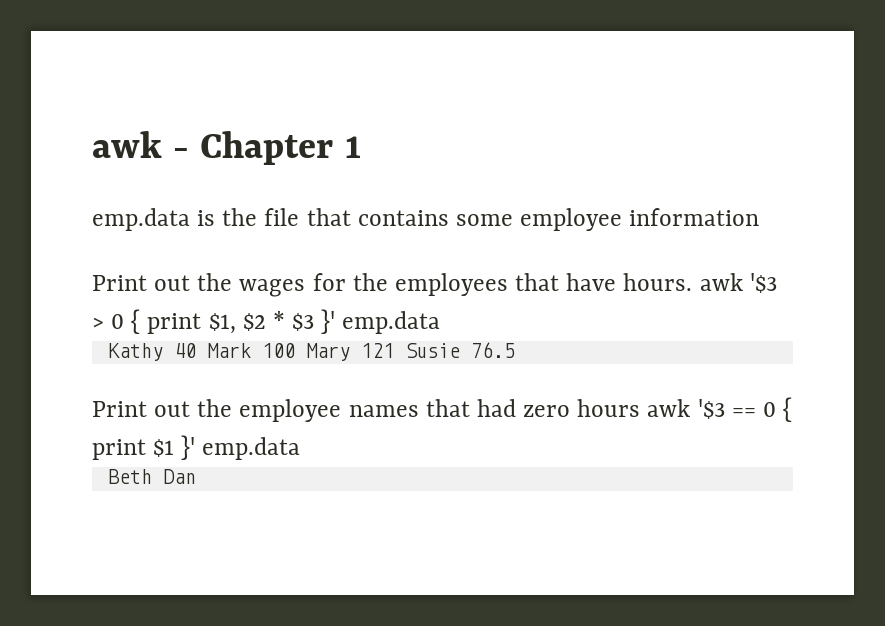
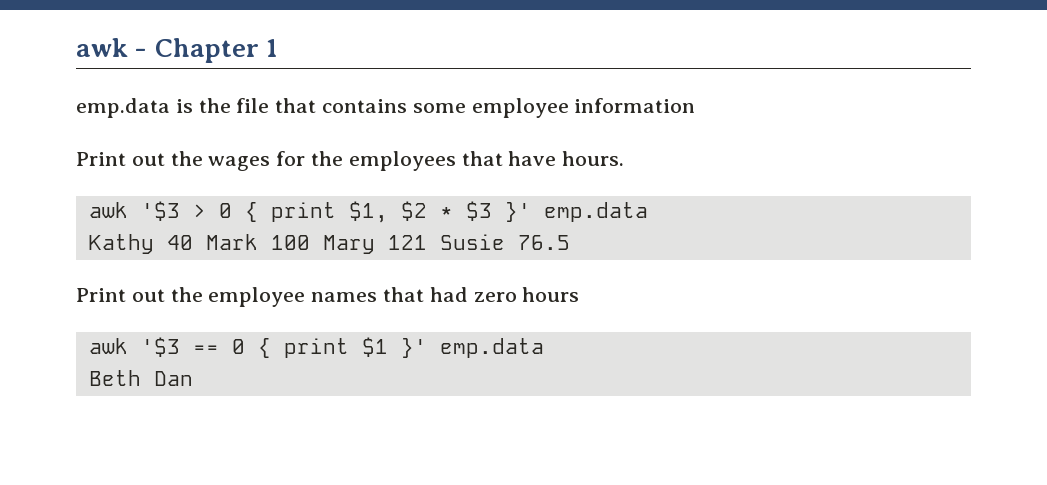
- Print out the wages for the employees that have hours. awk '$3 > 0 { print $1, $2 * $3 }' emp.data
+ Print out the wages for the employees that have hours.
+ awk '$3 > 0 { print $1, $2 * $3 }' emp.data
- Print out the employee names that had zero hours awk '$3 == 0 { print $1 }' emp.data
+ Print out the employee names that had zero hours
+ awk '$3 == 0 { print $1 }' emp.data

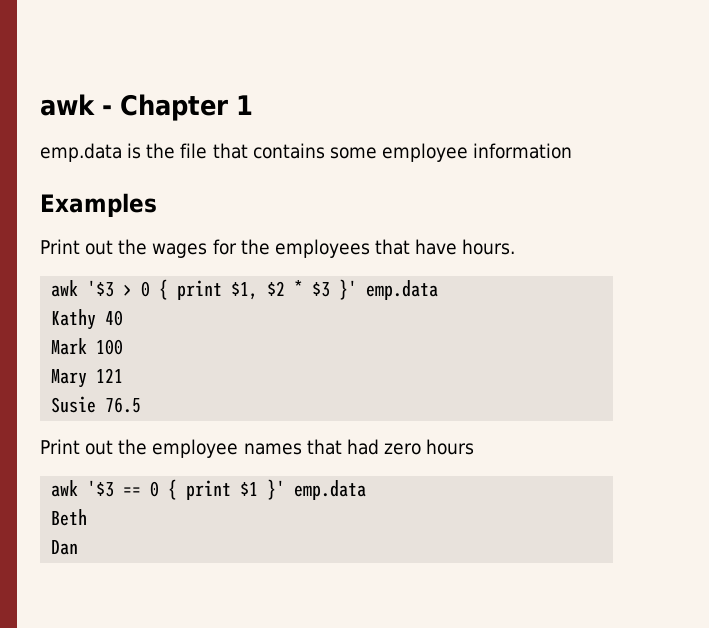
+ Examples
- Kathy 40 Mark 100 Mary 121 Susie 76.5
+ Kathy 40
+ Mark 100
+ Mary 121
+ Susie 76.5
- Beth Dan
+ Beth
+ Dan

